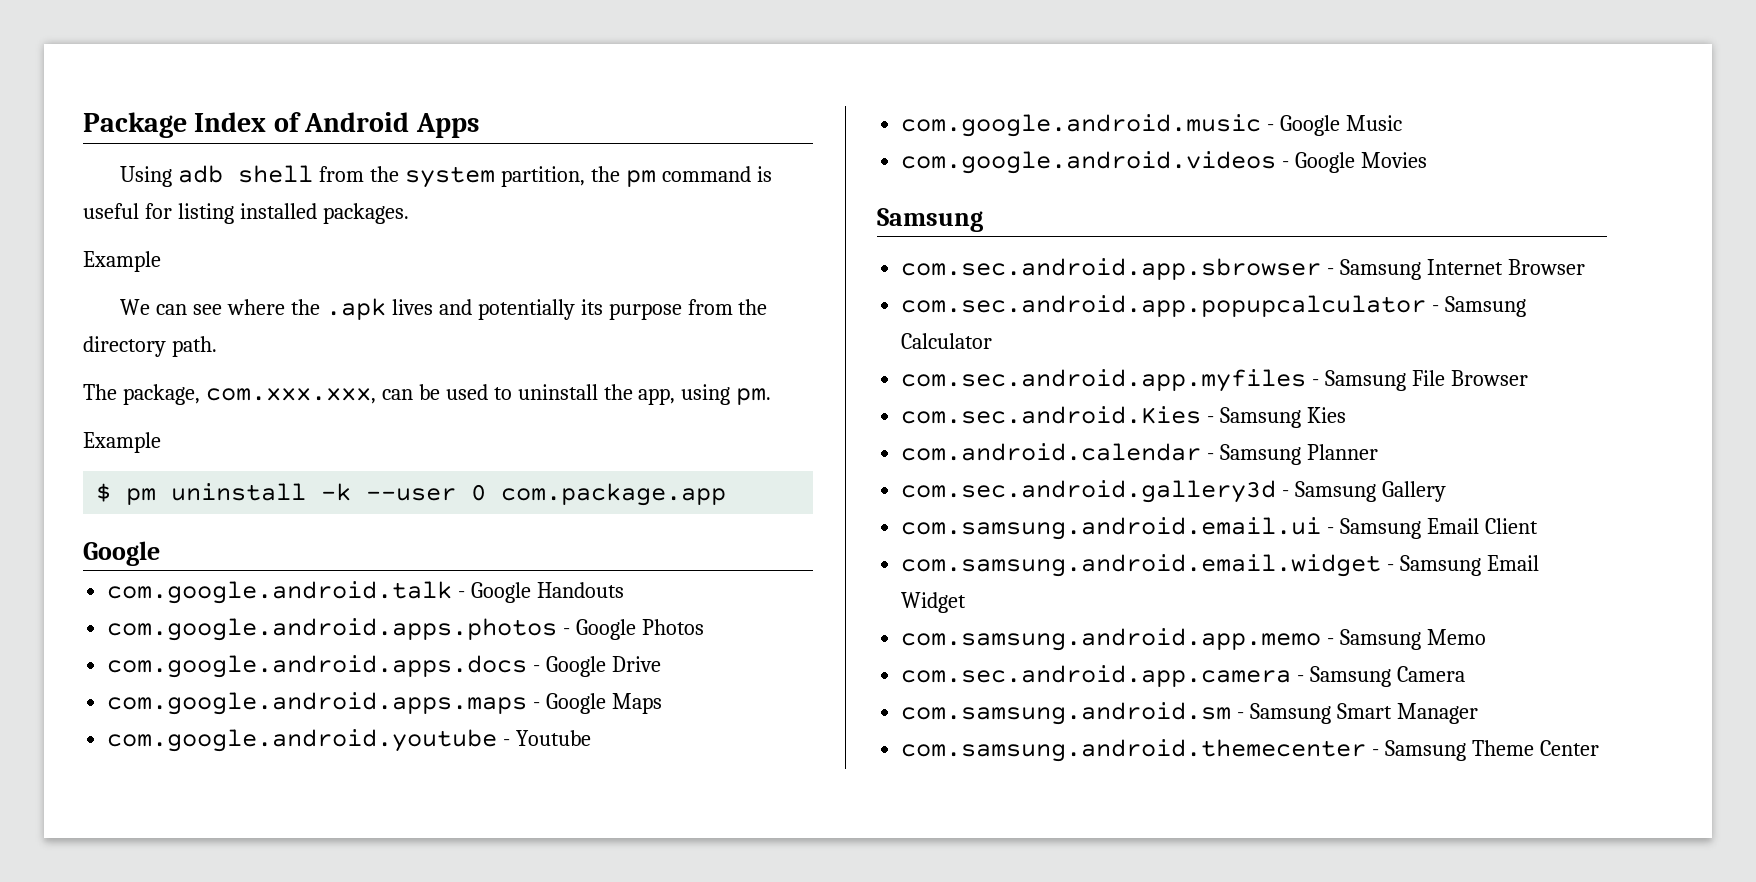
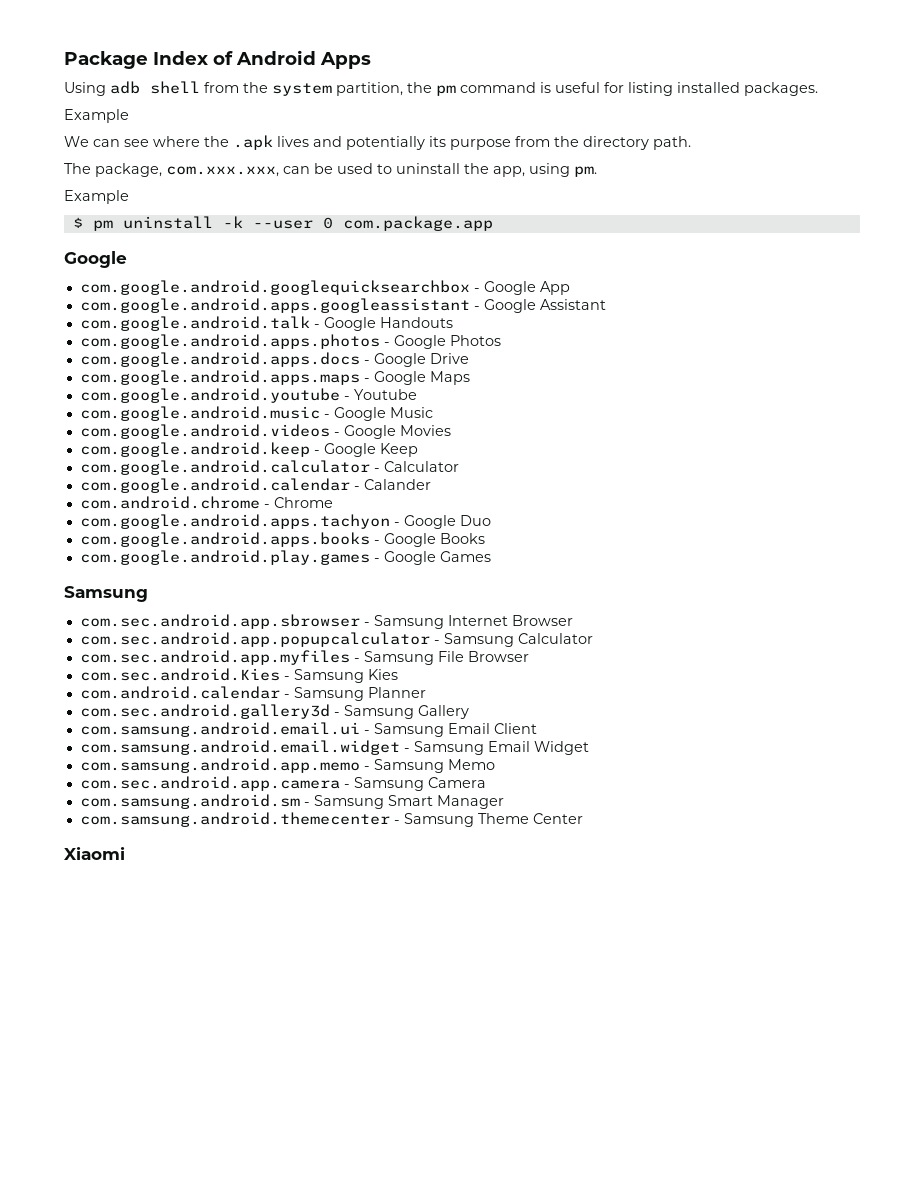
+ com.google.android.googlequicksearchbox - Google App
+ com.google.android.apps.googleassistant - Google Assistant
+ com.google.android.keep - Google Keep
+ com.google.android.calculator - Calculator
+ com.google.android.calendar - Calander
+ com.android.chrome - Chrome
+ com.google.android.apps.tachyon - Google Duo
+ com.google.android.apps.books - Google Books
+ com.google.android.play.games - Google Games
+ Xiaomi

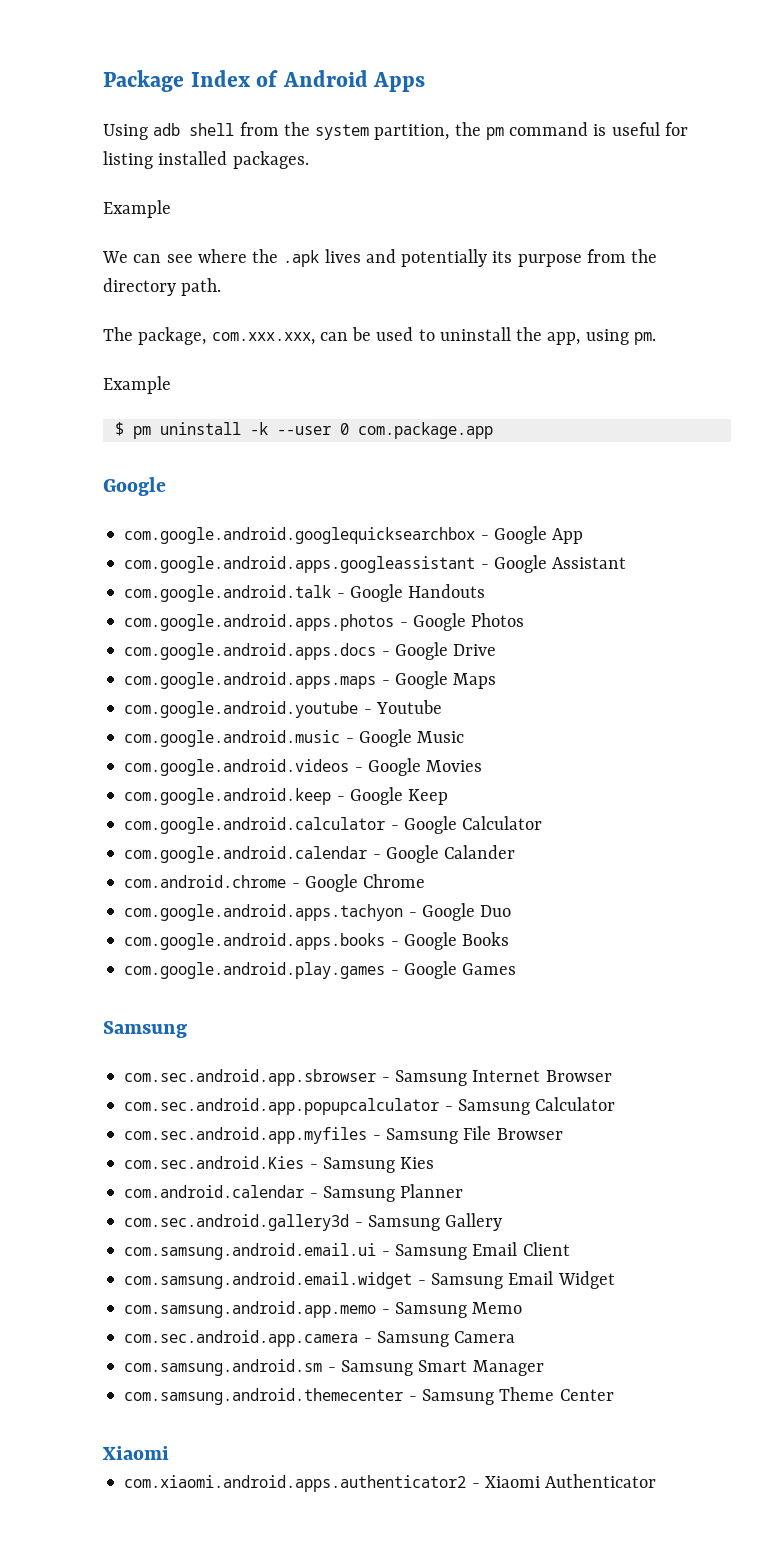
- com.google.android.calculator - Calculator
+ com.google.android.calculator - Google Calculator
- com.google.android.calendar - Calander
+ com.google.android.calendar - Google Calander
- com.android.chrome - Chrome
+ com.android.chrome - Google Chrome
+ com.xiaomi.android.apps.authenticator2 - Xiaomi Authenticator

